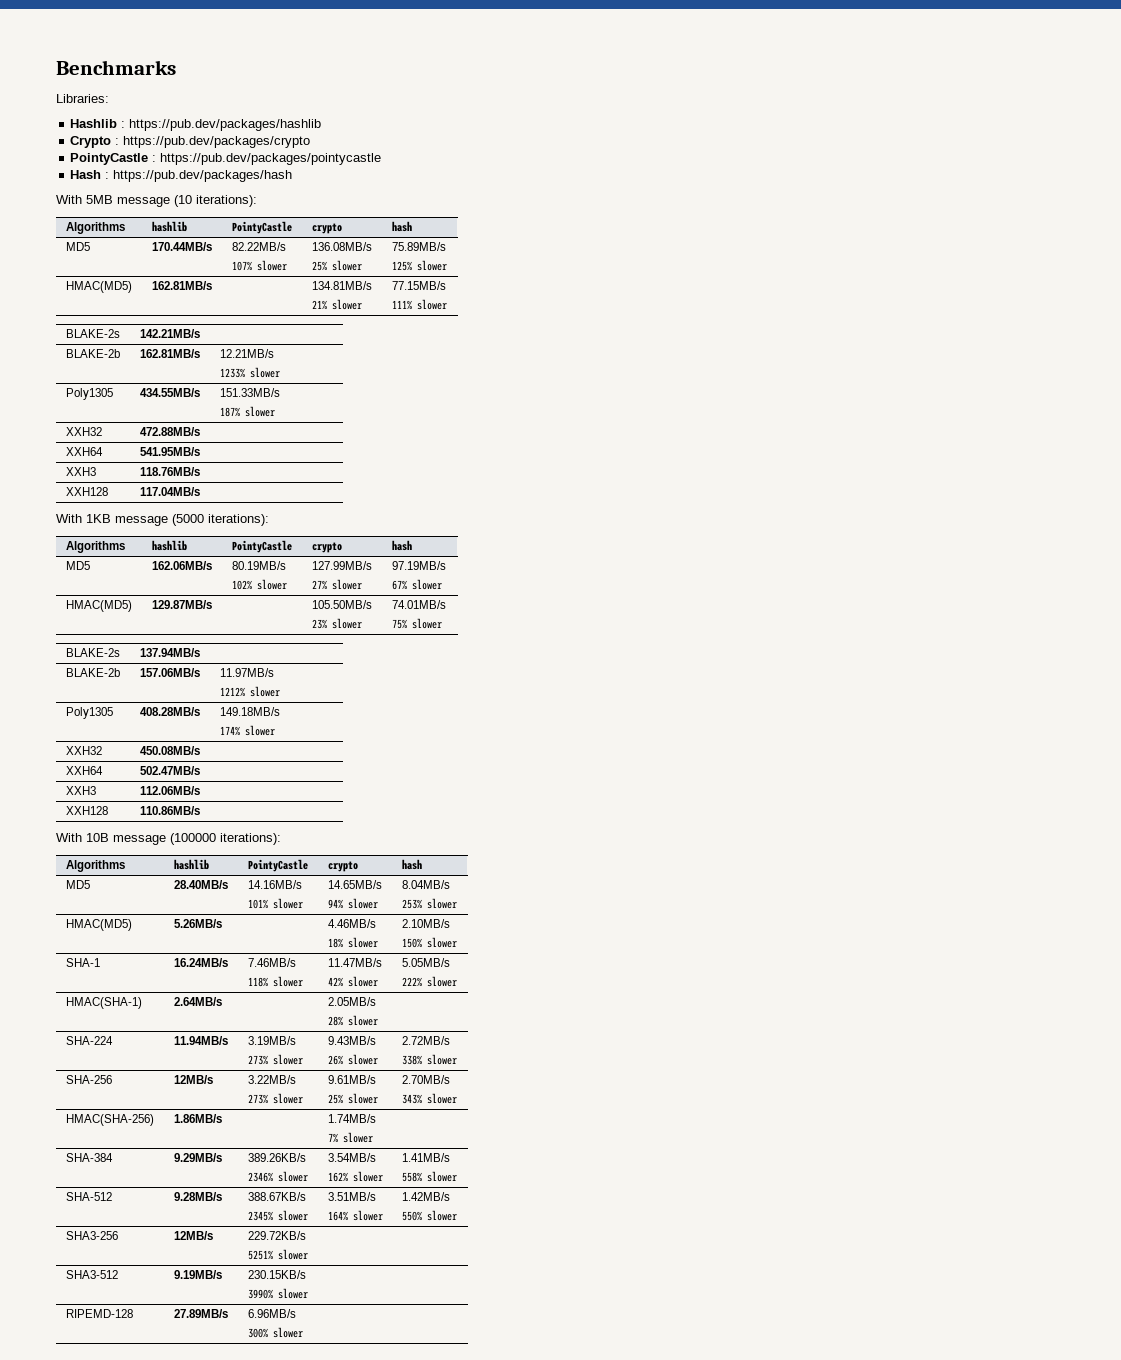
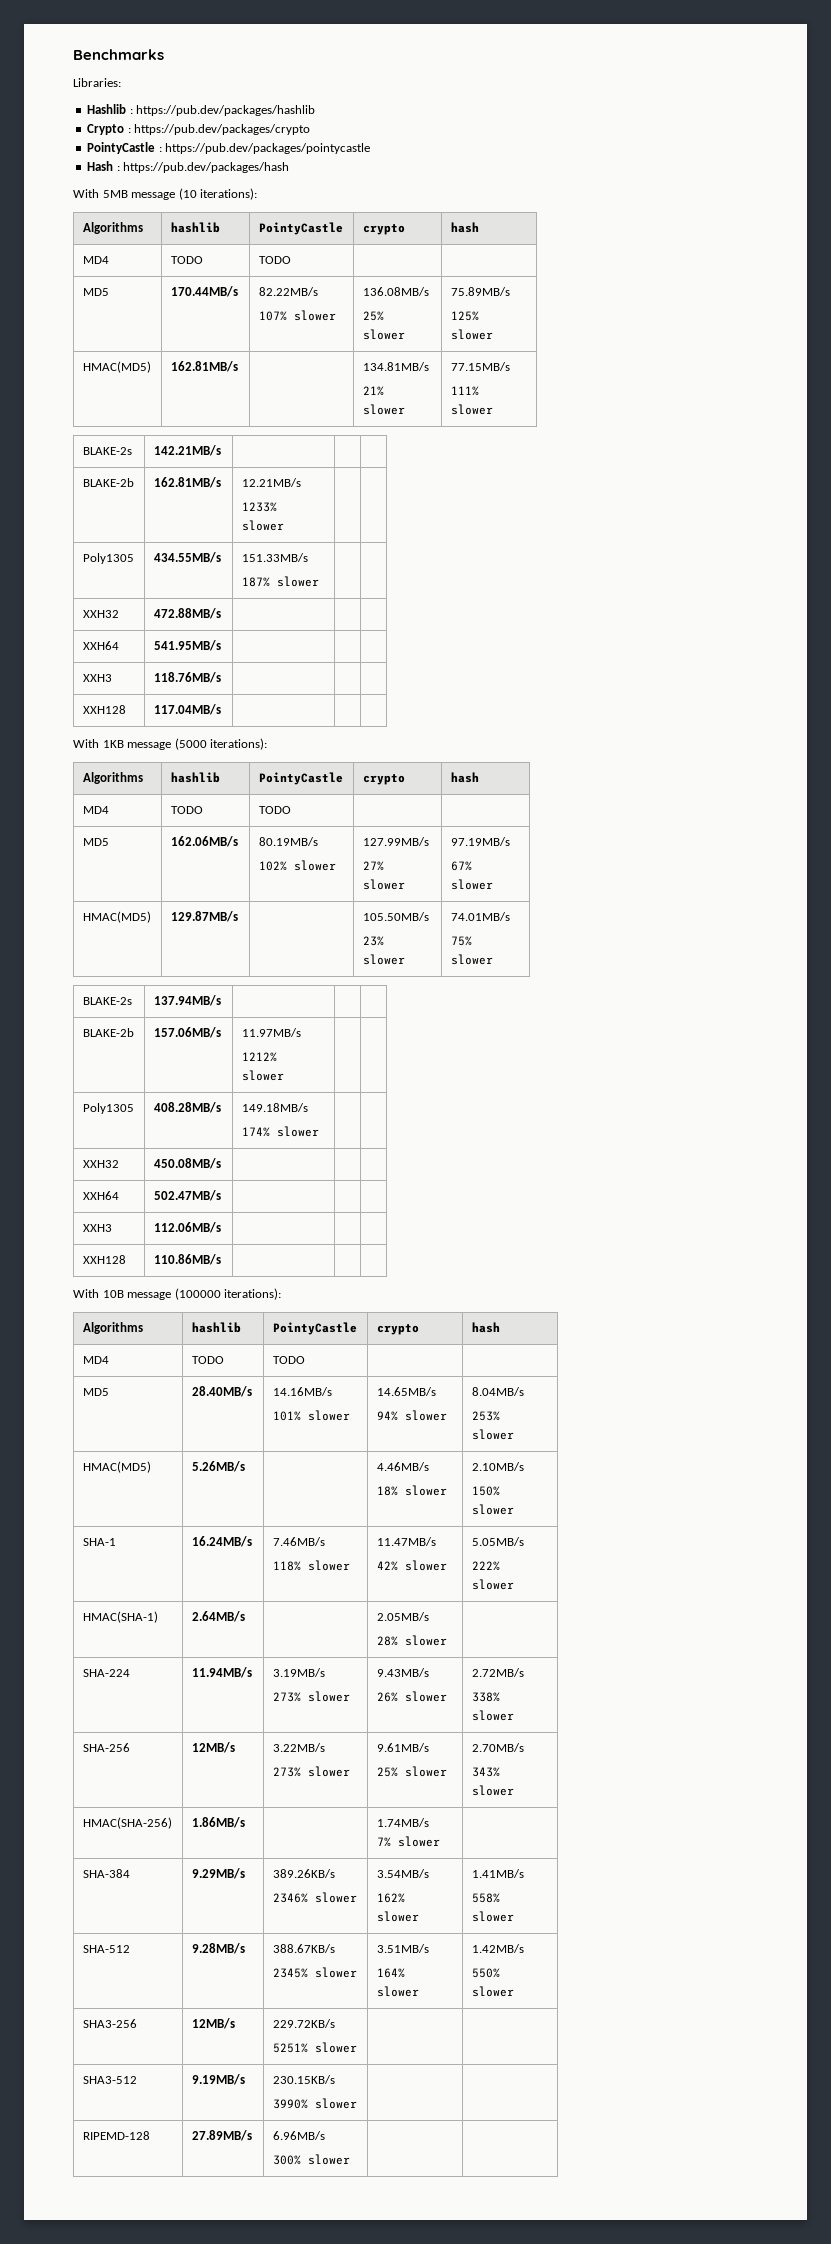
  With 5MB message (10 iterations):
  Algorithms | hashlib | PointyCastle | crypto | hash
+ MD4 | TODO | TODO | |
  With 1KB message (5000 iterations):
  Algorithms | hashlib | PointyCastle | crypto | hash
+ MD4 | TODO | TODO | |
  With 10B message (100000 iterations):
  Algorithms | hashlib | PointyCastle | crypto | hash
+ MD4 | TODO | TODO | |

